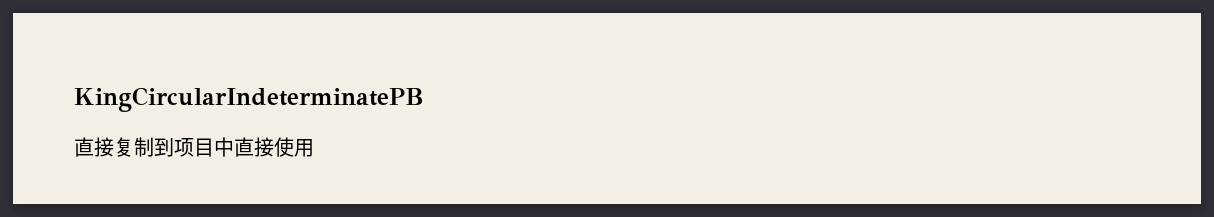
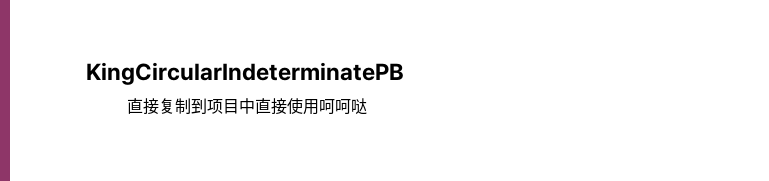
- 直接复制到项目中直接使用
+ 直接复制到项目中直接使用呵呵哒

